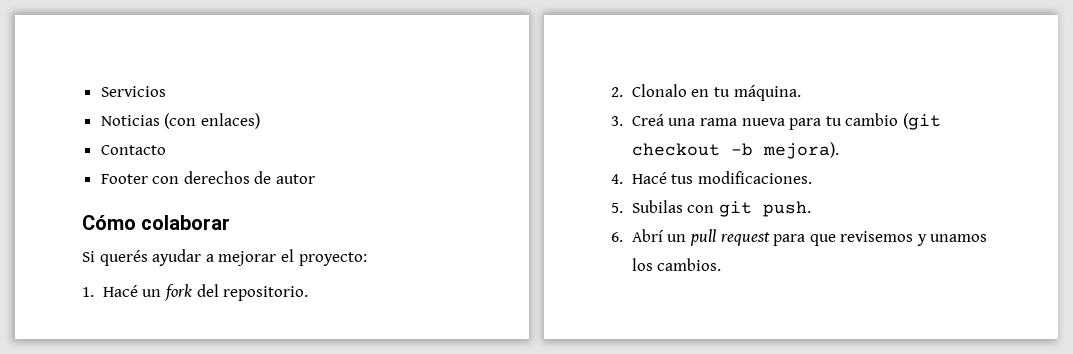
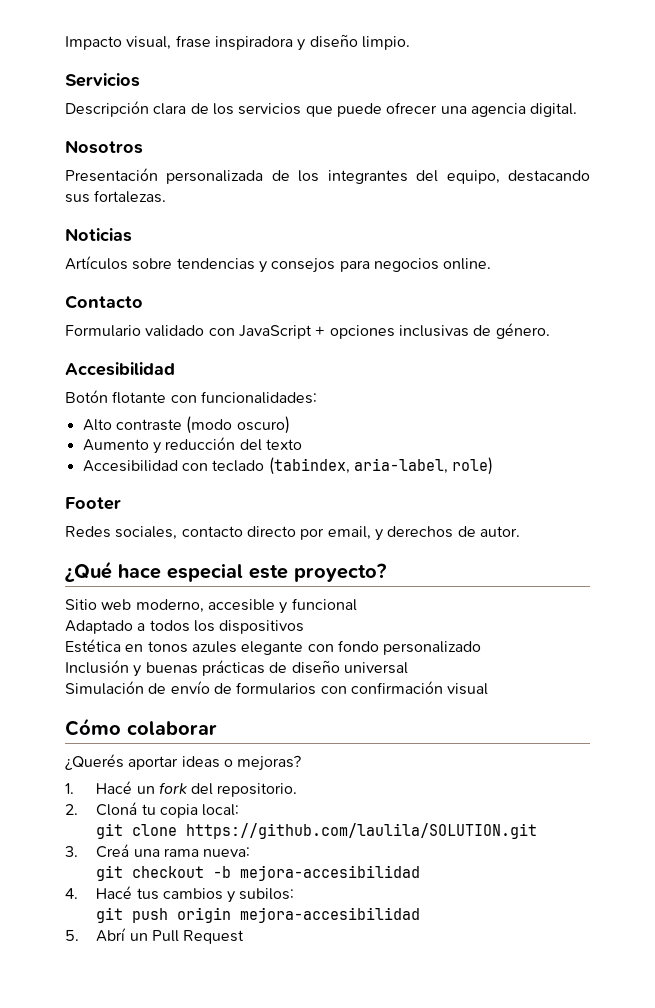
+ Impacto visual, frase inspiradora y diseño limpio.
  Servicios
- Noticias (con enlaces)
+ Descripción clara de los servicios que puede ofrecer una agencia digital.
+ Nosotros
+ Presentación personalizada de los integrantes del equipo, destacando sus fortalezas.
+ Noticias
+ Artículos sobre tendencias y consejos para negocios online.
  Contacto
- Footer con derechos de autor
+ Formulario validado con JavaScript + opciones inclusivas de género.
+ Accesibilidad
+ Botón flotante con funcionalidades:
+ Alto contraste (modo oscuro)
+ Aumento y reducción del texto
+ Accesibilidad con teclado (tabindex, aria-label, role)
+ Footer
+ Redes sociales, contacto directo por email, y derechos de autor.
+ ¿Qué hace especial este proyecto?
+ Sitio web moderno, accesible y funcional
+ Adaptado a todos los dispositivos
+ Estética en tonos azules elegante con fondo personalizado
+ Inclusión y buenas prácticas de diseño universal
+ Simulación de envío de formularios con confirmación visual
  Cómo colaborar
- Si querés ayudar a mejorar el proyecto:
+ ¿Querés aportar ideas o mejoras?
- 2. Clonalo en tu máquina.
+ 2. Cloná tu copia local:
+ git clone https://github.com/laulila/SOLUTION.git
- 3. Creá una rama nueva para tu cambio (git checkout -b mejora).
+ 3. Creá una rama nueva:
+ git checkout -b mejora-accesibilidad
- 4. Hacé tus modificaciones.
- 5. Subilas con git push.
- 6. Abrí un pull request para que revisemos y unamos los cambios.
+ 4. Hacé tus cambios y subilos:
+ git push origin mejora-accesibilidad
+ 5. Abrí un Pull Request

